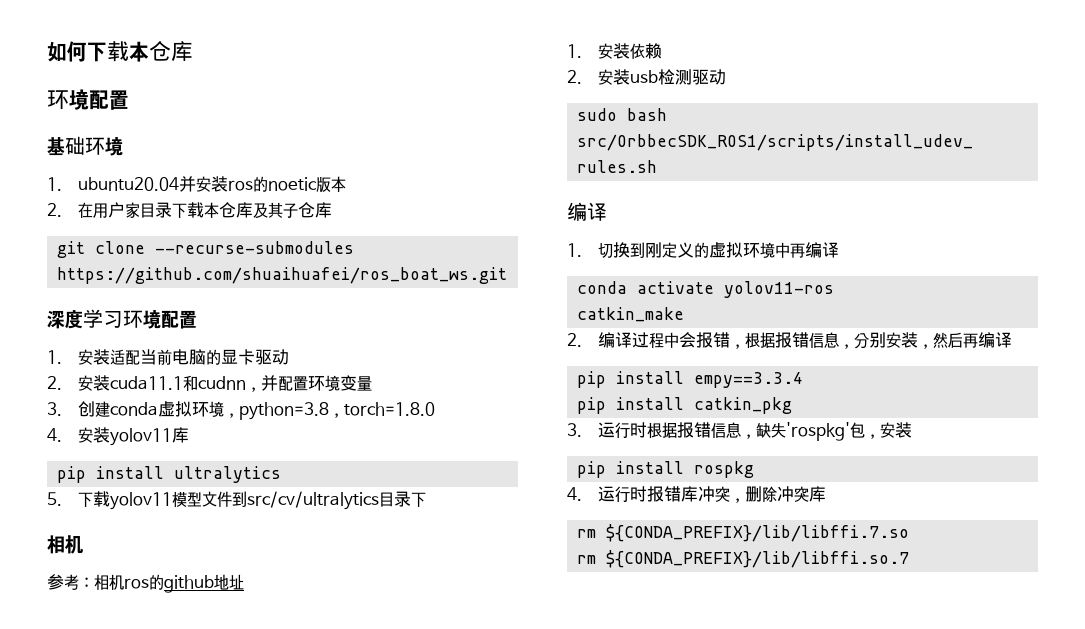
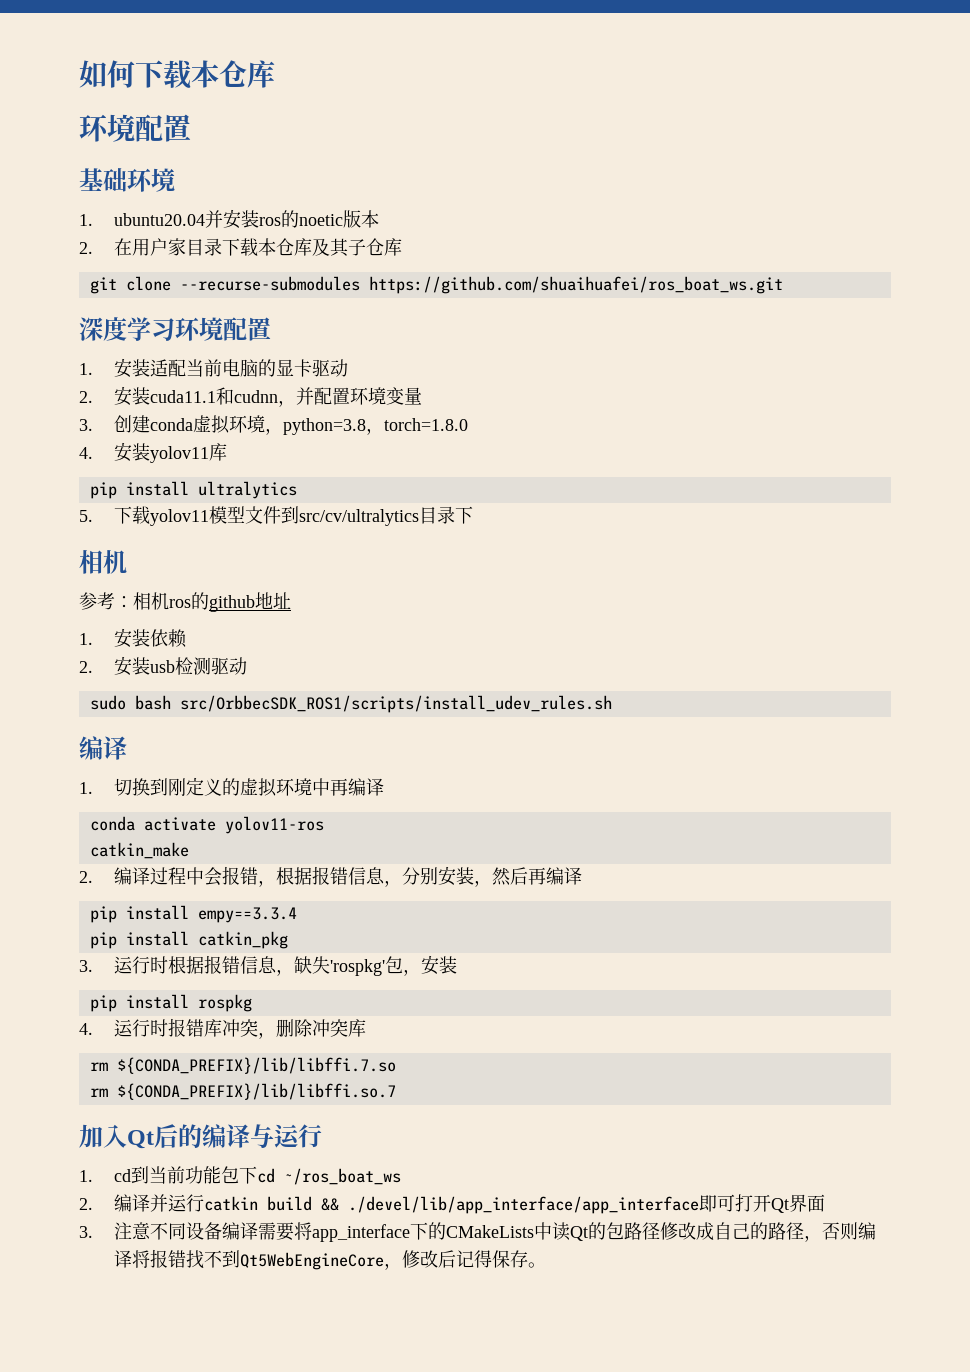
+ 加入Qt后的编译与运行
+ 1. cd到当前功能包下cd ~/ros_boat_ws
+ 2.编译并运行catkin build && ./devel/lib/app_interface/app_interface即可打开Qt界面
+ 3.注意不同设备编译需要将app_interface下的CMakeLists中读Qt的包路径修改成自己的路径，否则编译将报错找不到Qt5WebEngineCore，修改后记得保存。

